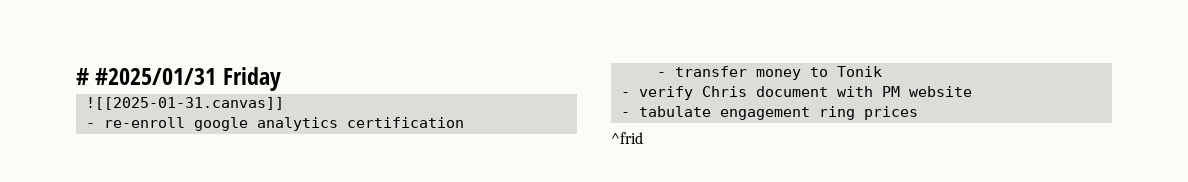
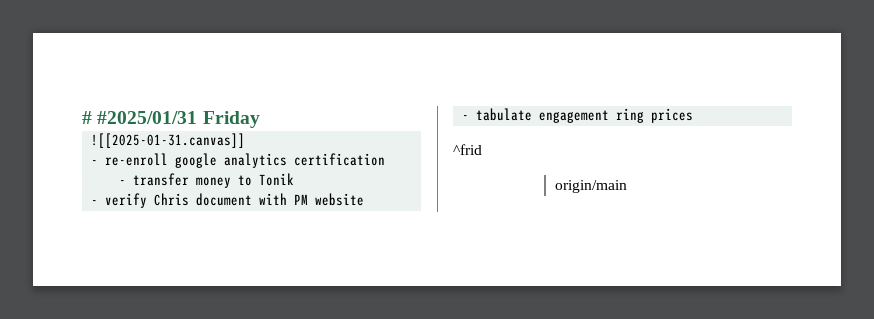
+ origin/main

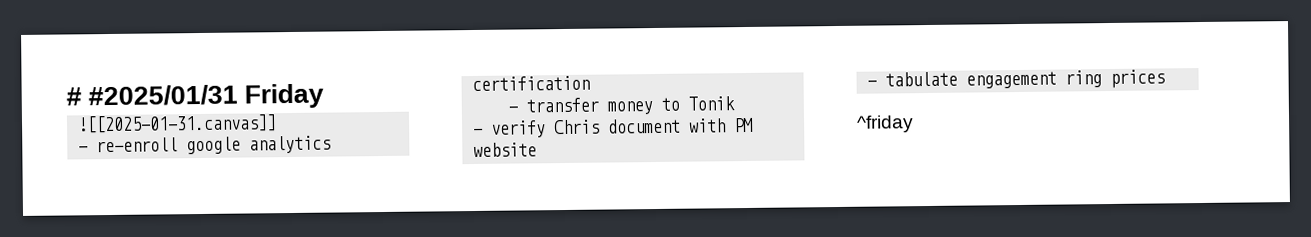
- ^frid
- origin/main
+ ^friday

